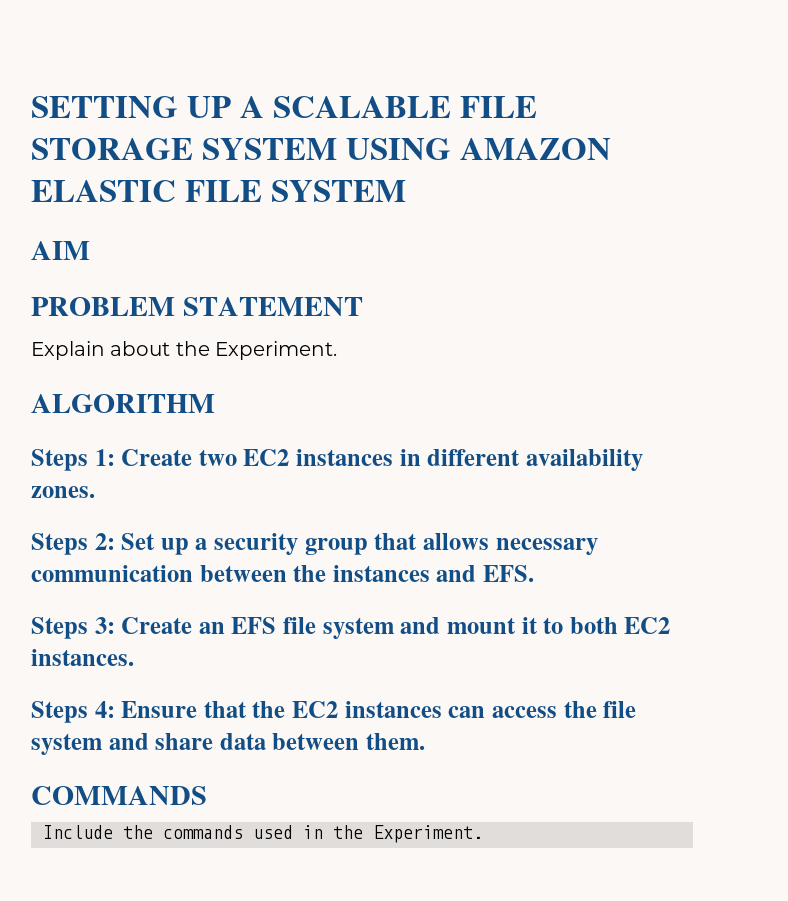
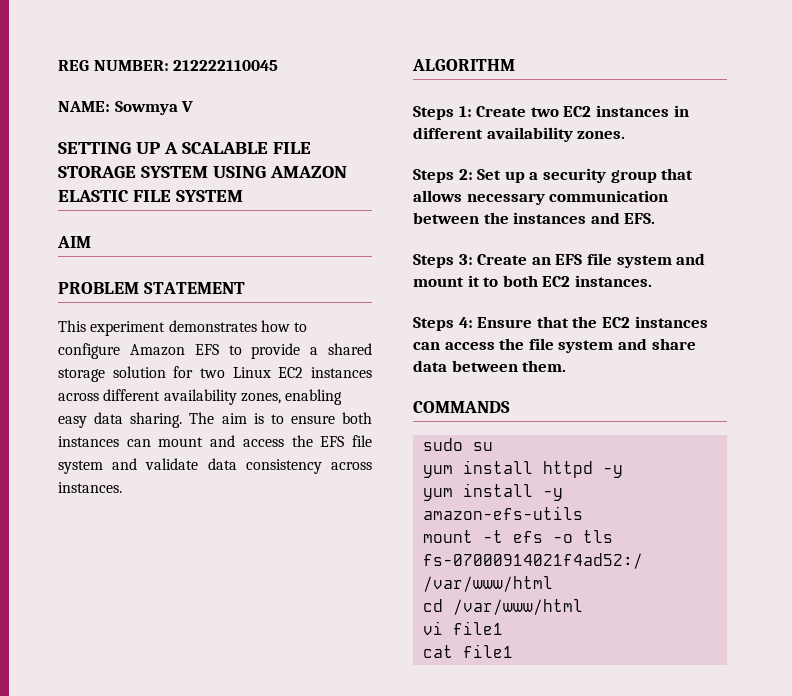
+ REG NUMBER: 212222110045
+ NAME: Sowmya V
- Explain about the Experiment.
+ This experiment demonstrates how to configure Amazon EFS to provide a shared storage solution for two Linux EC2 instances across different availability zones, enabling easy data sharing. The aim is to ensure both instances can mount and access the EFS file system and validate data consistency across instances.
- Include the commands used in the Experiment.
+ sudo su
+ yum install httpd -y
+ yum install -y amazon-efs-utils
+ mount -t efs -o tls fs-07000914021f4ad52:/ /var/www/html
+ cd /var/www/html
+ vi file1
+ cat file1

